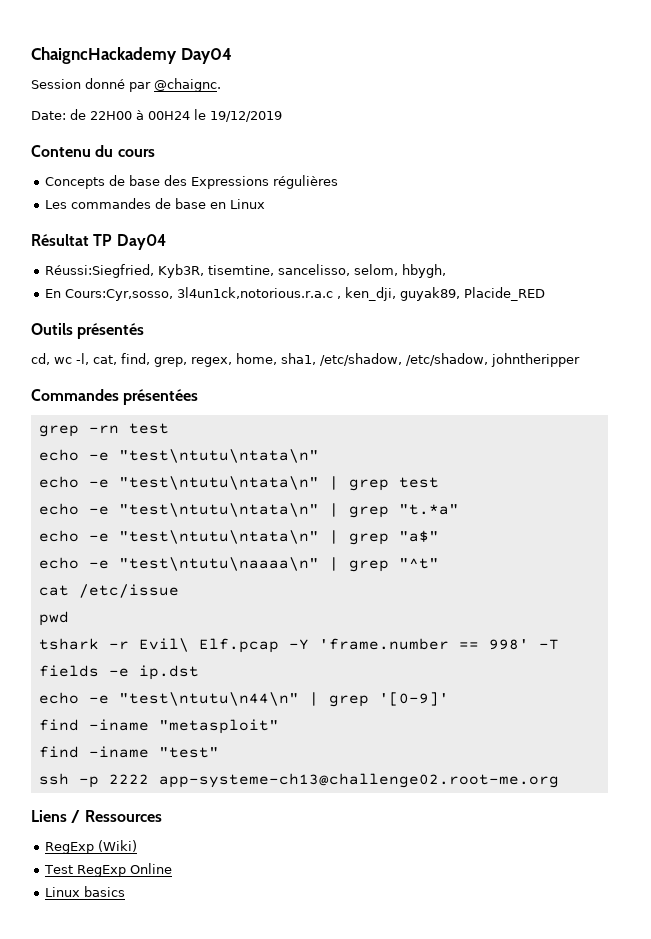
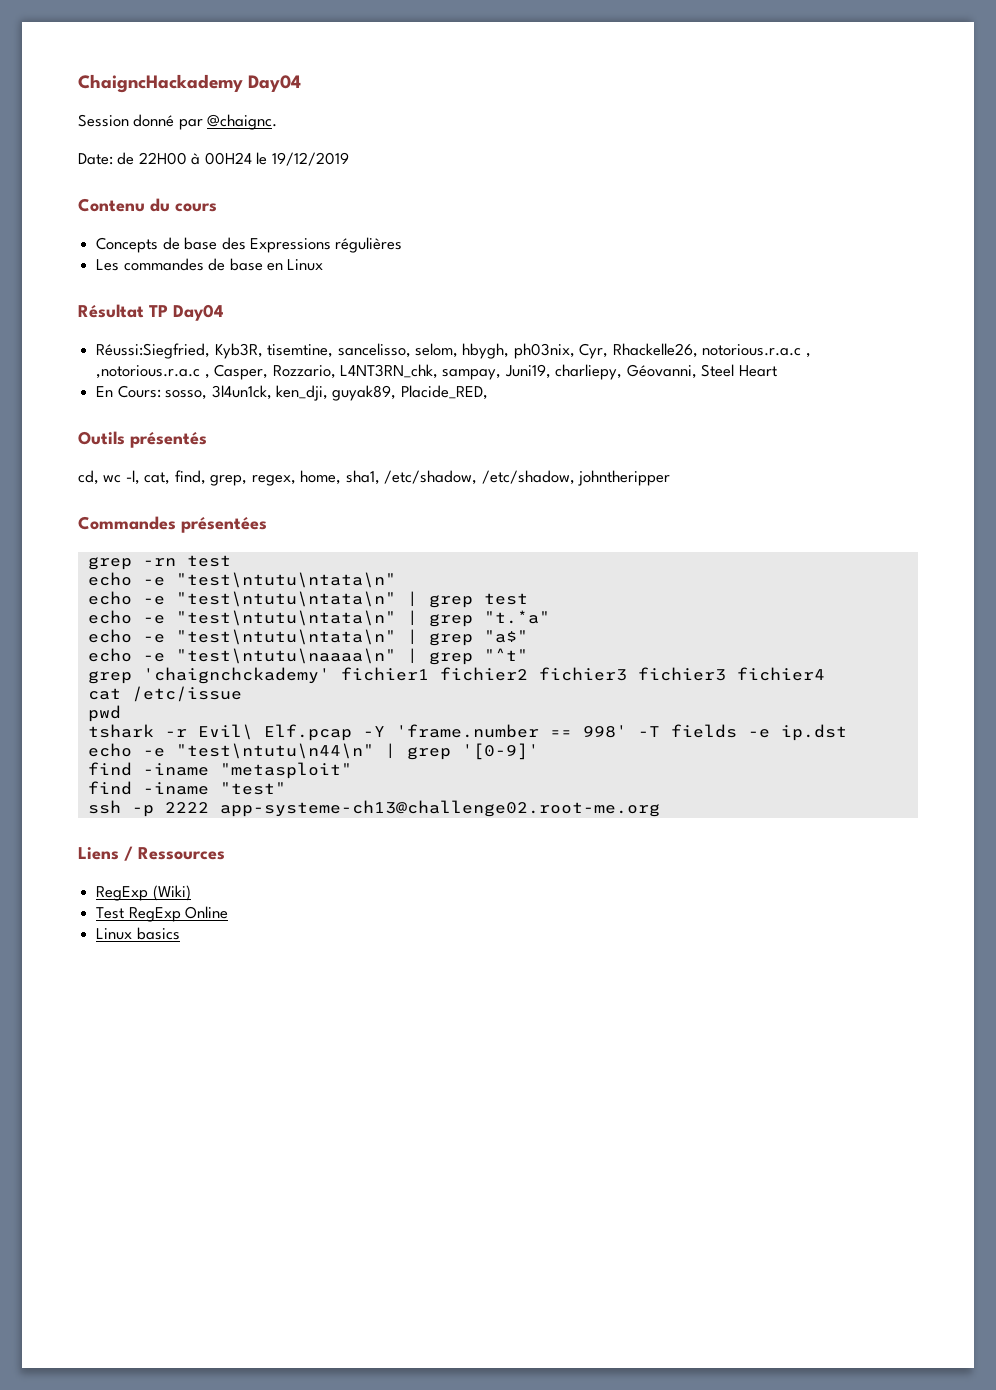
- Réussi:Siegfried, Kyb3R, tisemtine, sancelisso, selom, hbygh,
- En Cours:Cyr,sosso, 3l4un1ck,notorious.r.a.c , ken_dji, guyak89, Placide_RED
+ Réussi:Siegfried, Kyb3R, tisemtine, sancelisso, selom, hbygh, ph03nix, Cyr, Rhackelle26, notorious.r.a.c , ,notorious.r.a.c , Casper, Rozzario, L4NT3RN_chk, sampay, Juni19, charliepy, Géovanni, Steel Heart
+ En Cours: sosso, 3l4un1ck, ken_dji, guyak89, Placide_RED,
+ grep 'chaignchckademy' fichier1 fichier2 fichier3 fichier3 fichier4

